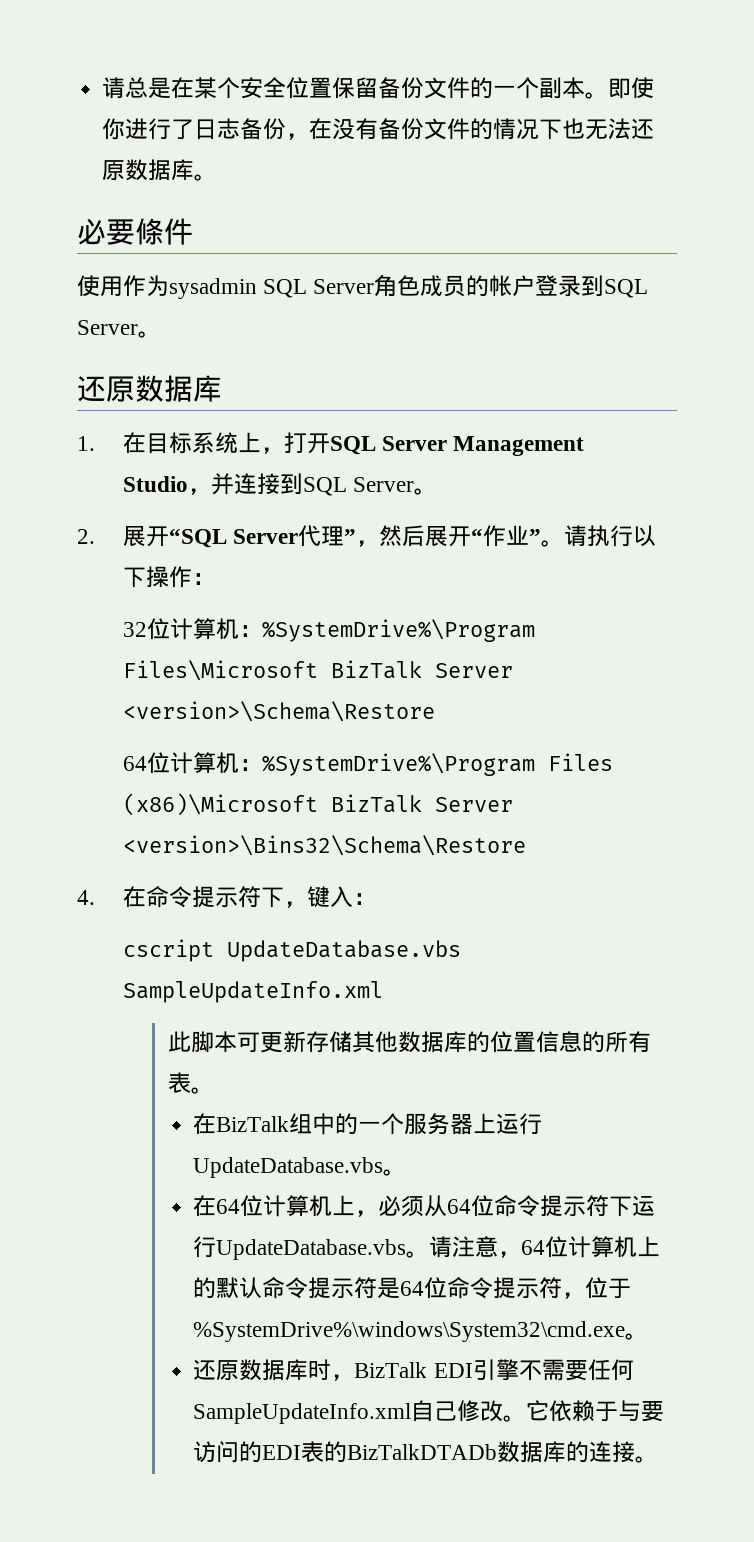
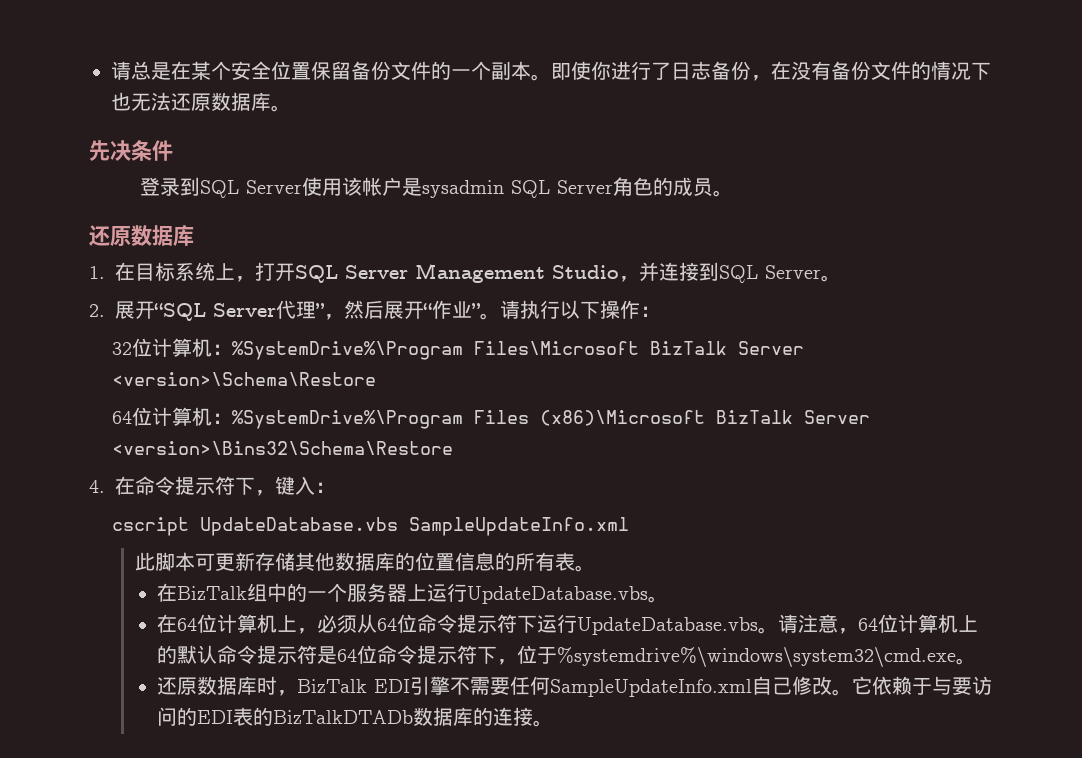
- 必要條件
+ 先决条件
- 使用作为sysadmin SQL Server角色成员的帐户登录到SQL Server。
+ 登录到SQL Server使用该帐户是sysadmin SQL Server角色的成员。
- 请注意，64位计算机上的默认命令提示符是64位命令提示符，位于%SystemDrive%\windows\System32\cmd.exe。
+ 请注意，64位计算机上的默认命令提示符是64位命令提示符下，位于%systemdrive%\windows\system32\cmd.exe。

